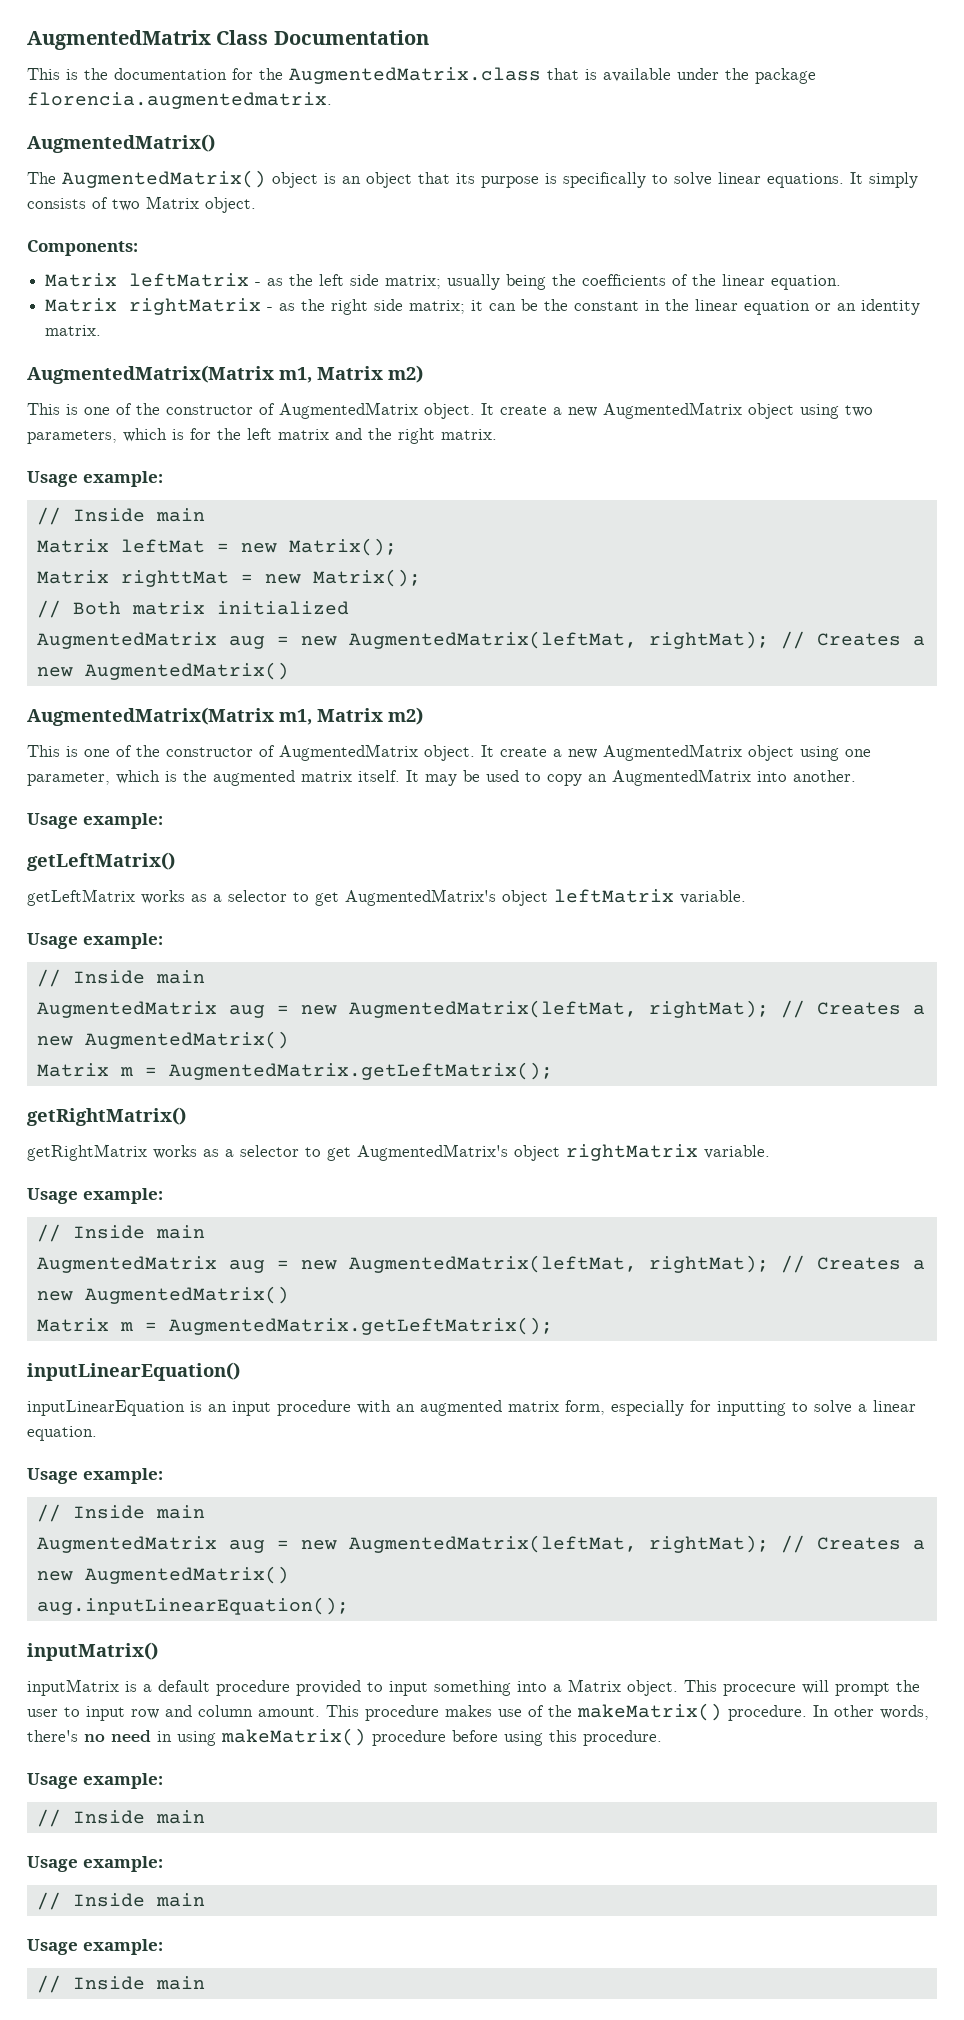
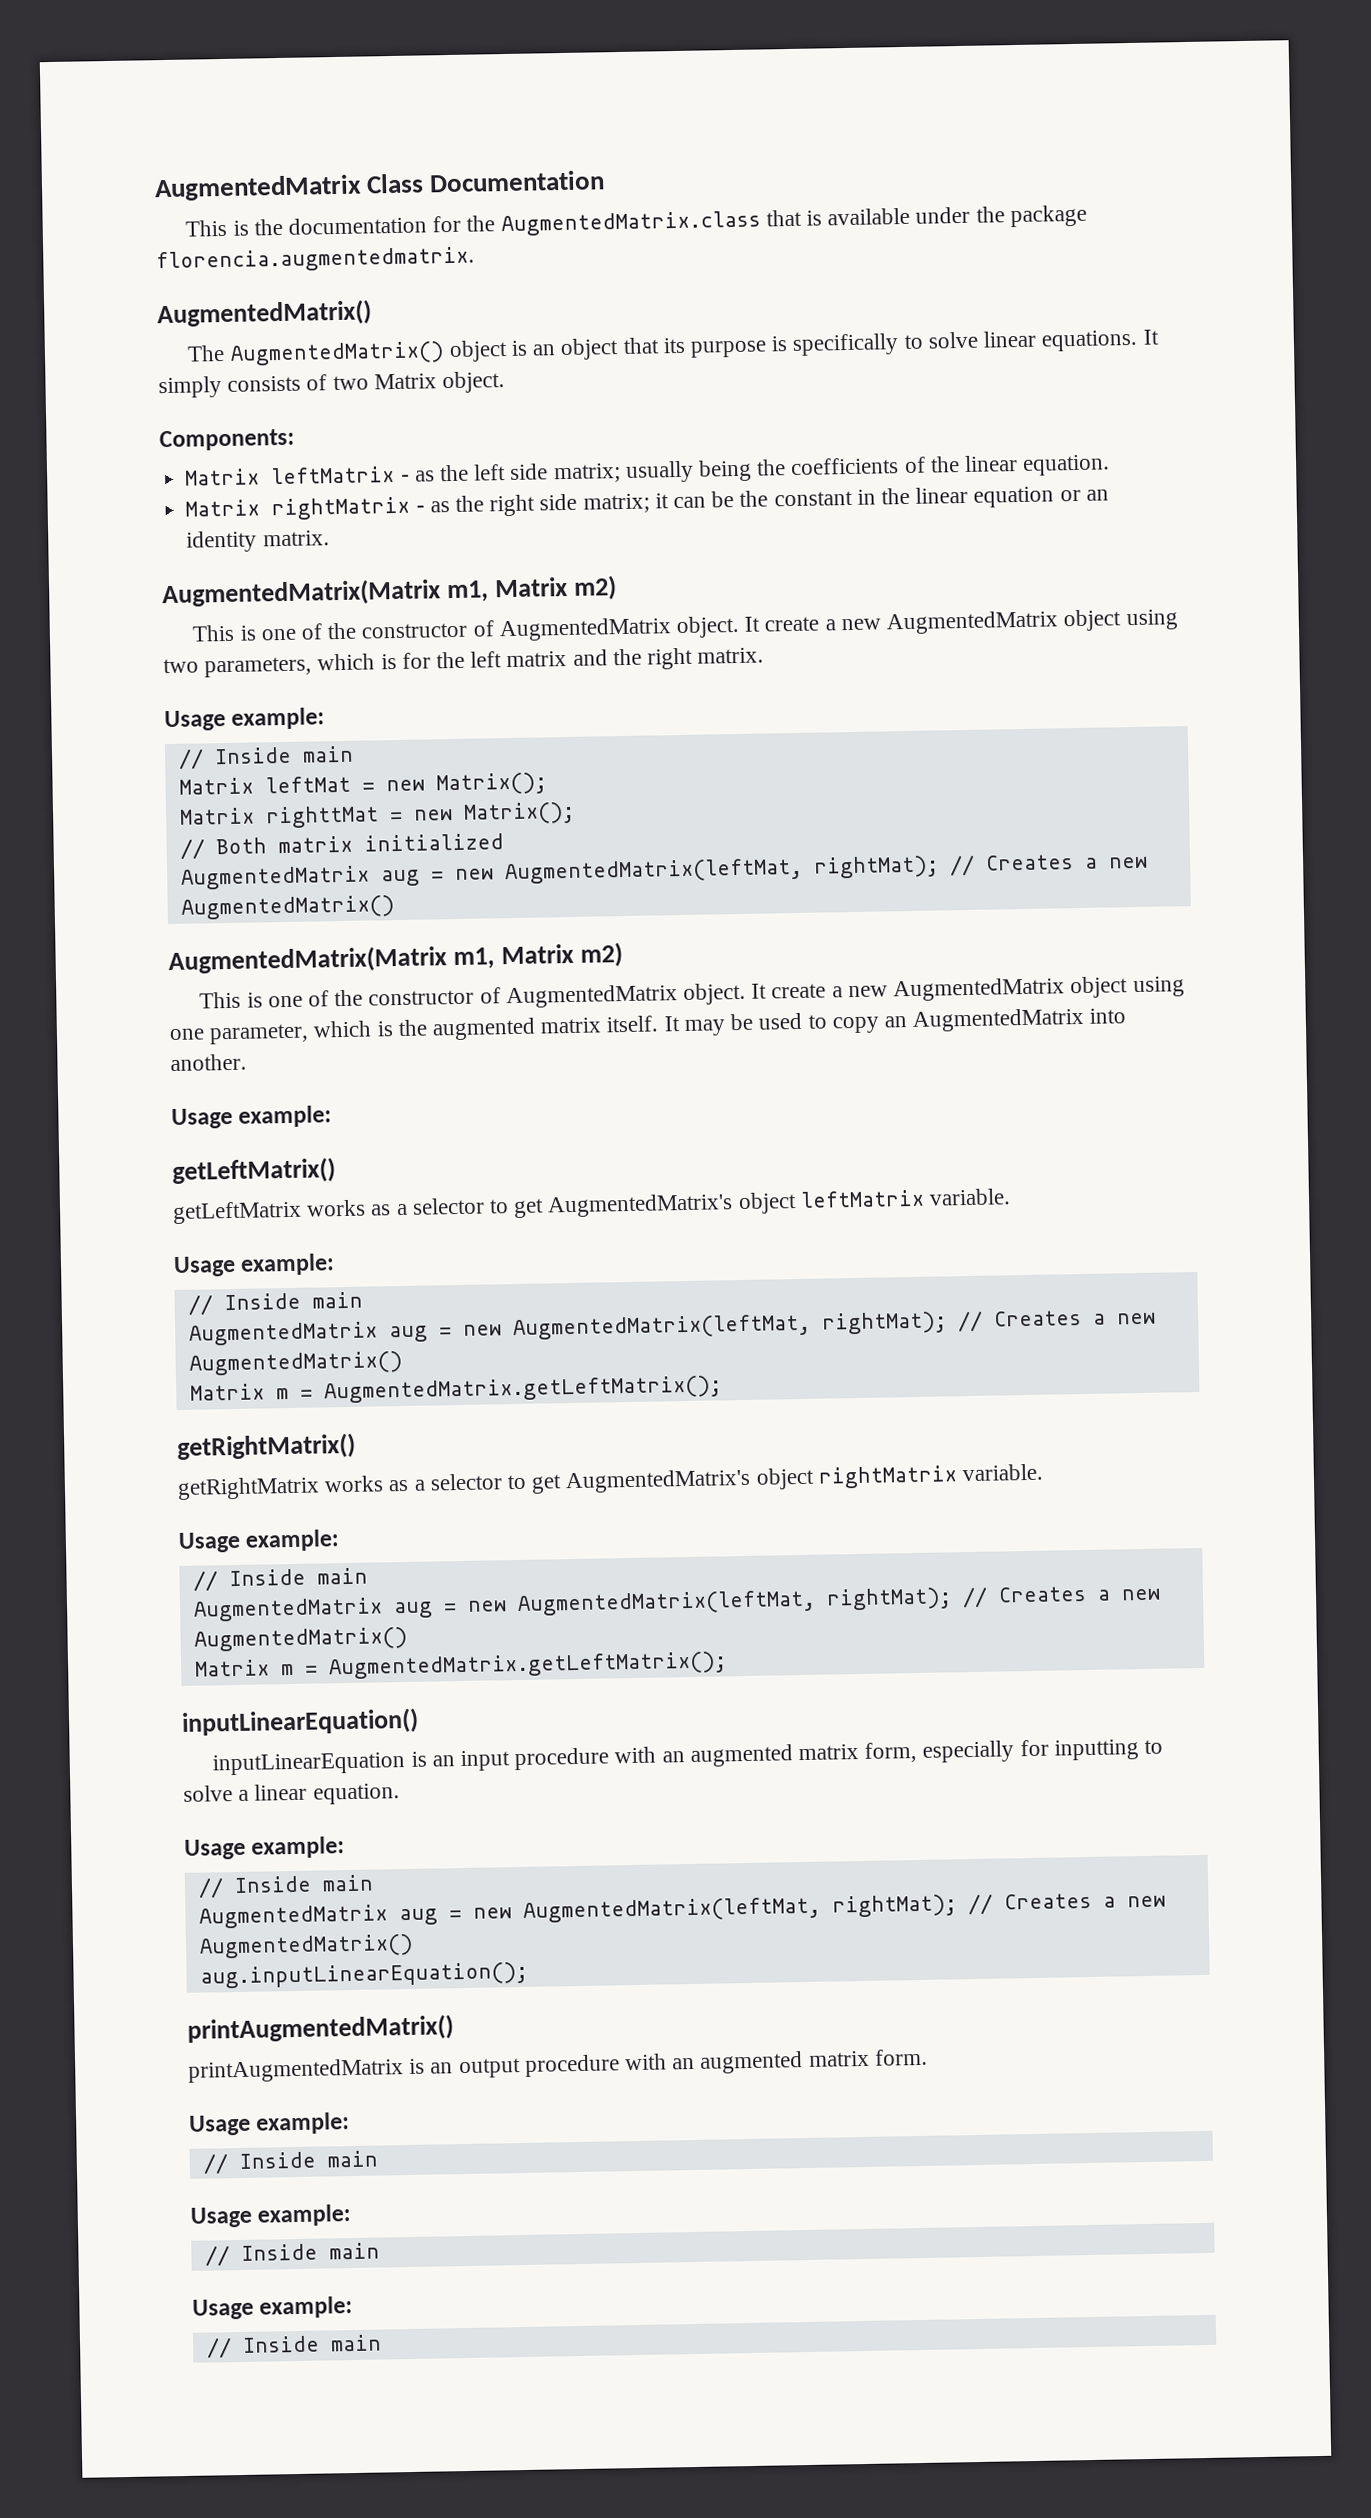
- inputMatrix()
- inputMatrix is a default procedure provided to input something into a Matrix object. This procecure will prompt the user to input row and column amount. This procedure makes use of the makeMatrix() procedure. In other words, there's no need in using makeMatrix() procedure before using this procedure.
+ printAugmentedMatrix()
+ printAugmentedMatrix is an output procedure with an augmented matrix form.

